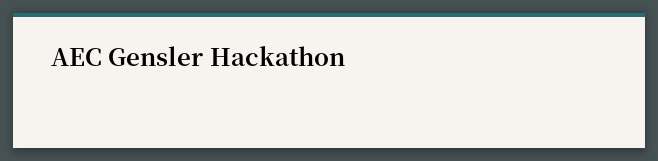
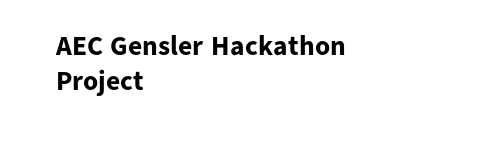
- AEC Gensler Hackathon
+ AEC Gensler Hackathon Project

